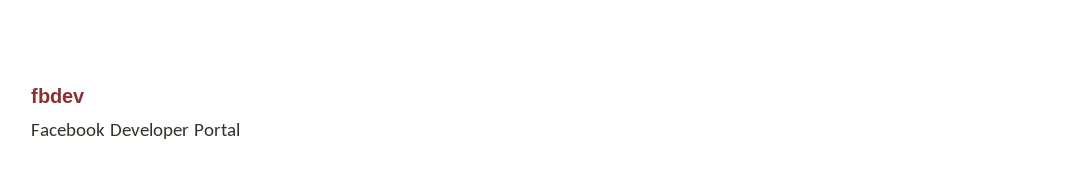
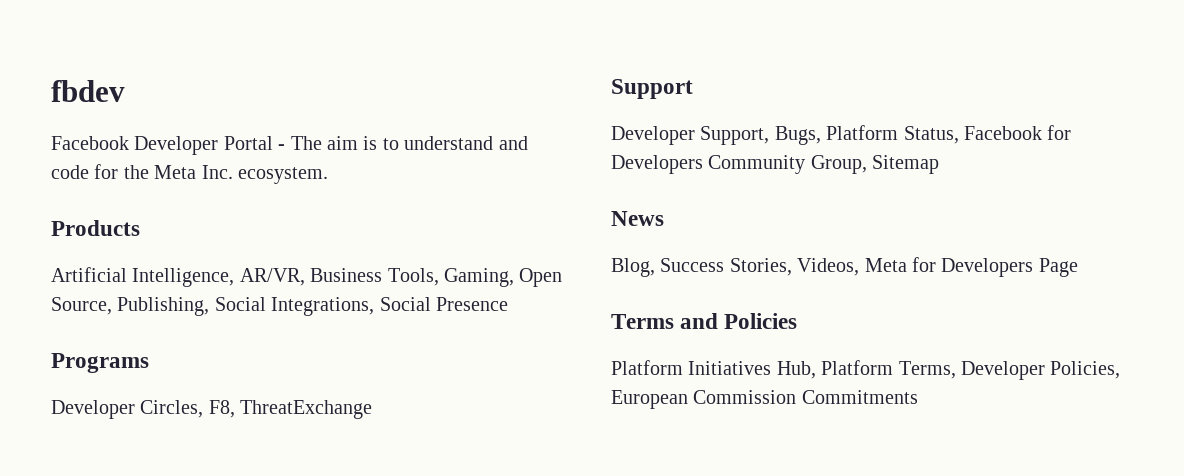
- Facebook Developer Portal
+ Facebook Developer Portal - The aim is to understand and code for the Meta Inc. ecosystem.
+ Products
+ Artificial Intelligence, AR/VR, Business Tools, Gaming, Open Source, Publishing, Social Integrations, Social Presence
+ Programs
+ Developer Circles, F8, ThreatExchange
+ Support
+ Developer Support, Bugs, Platform Status, Facebook for Developers Community Group, Sitemap
+ News
+ Blog, Success Stories, Videos, Meta for Developers Page
+ Terms and Policies
+ Platform Initiatives Hub, Platform Terms, Developer Policies, European Commission Commitments

